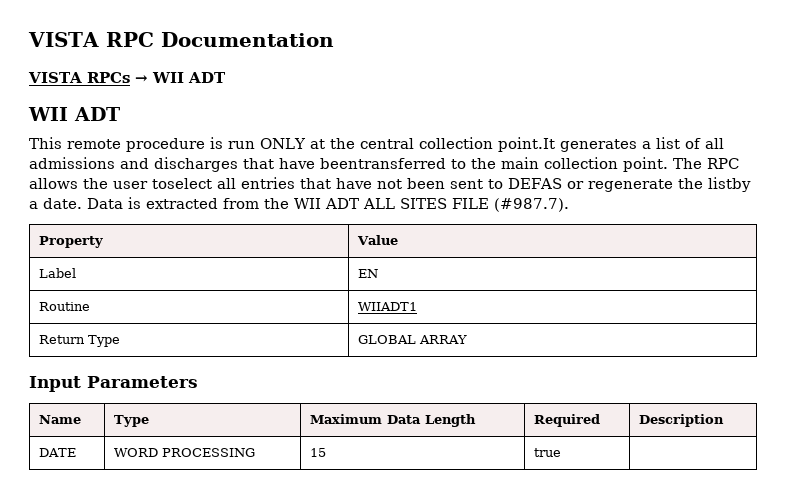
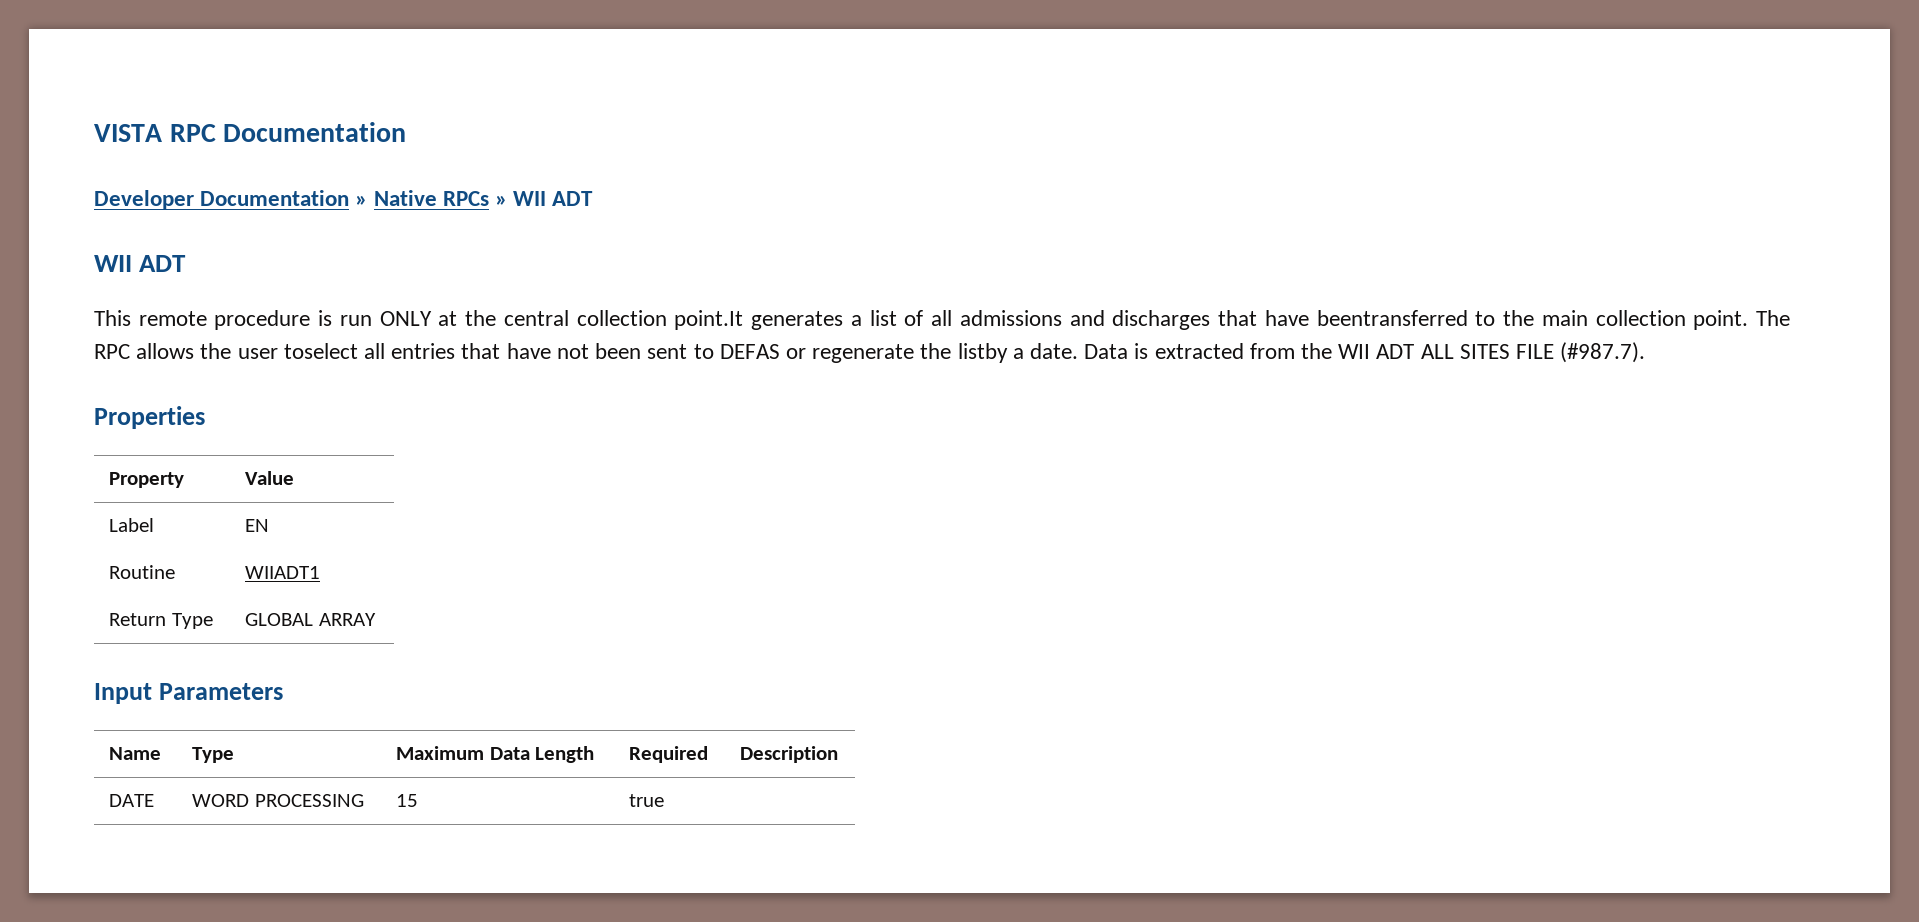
- VISTA RPCs → WII ADT
+ Developer Documentation » Native RPCs » WII ADT
+ Properties

